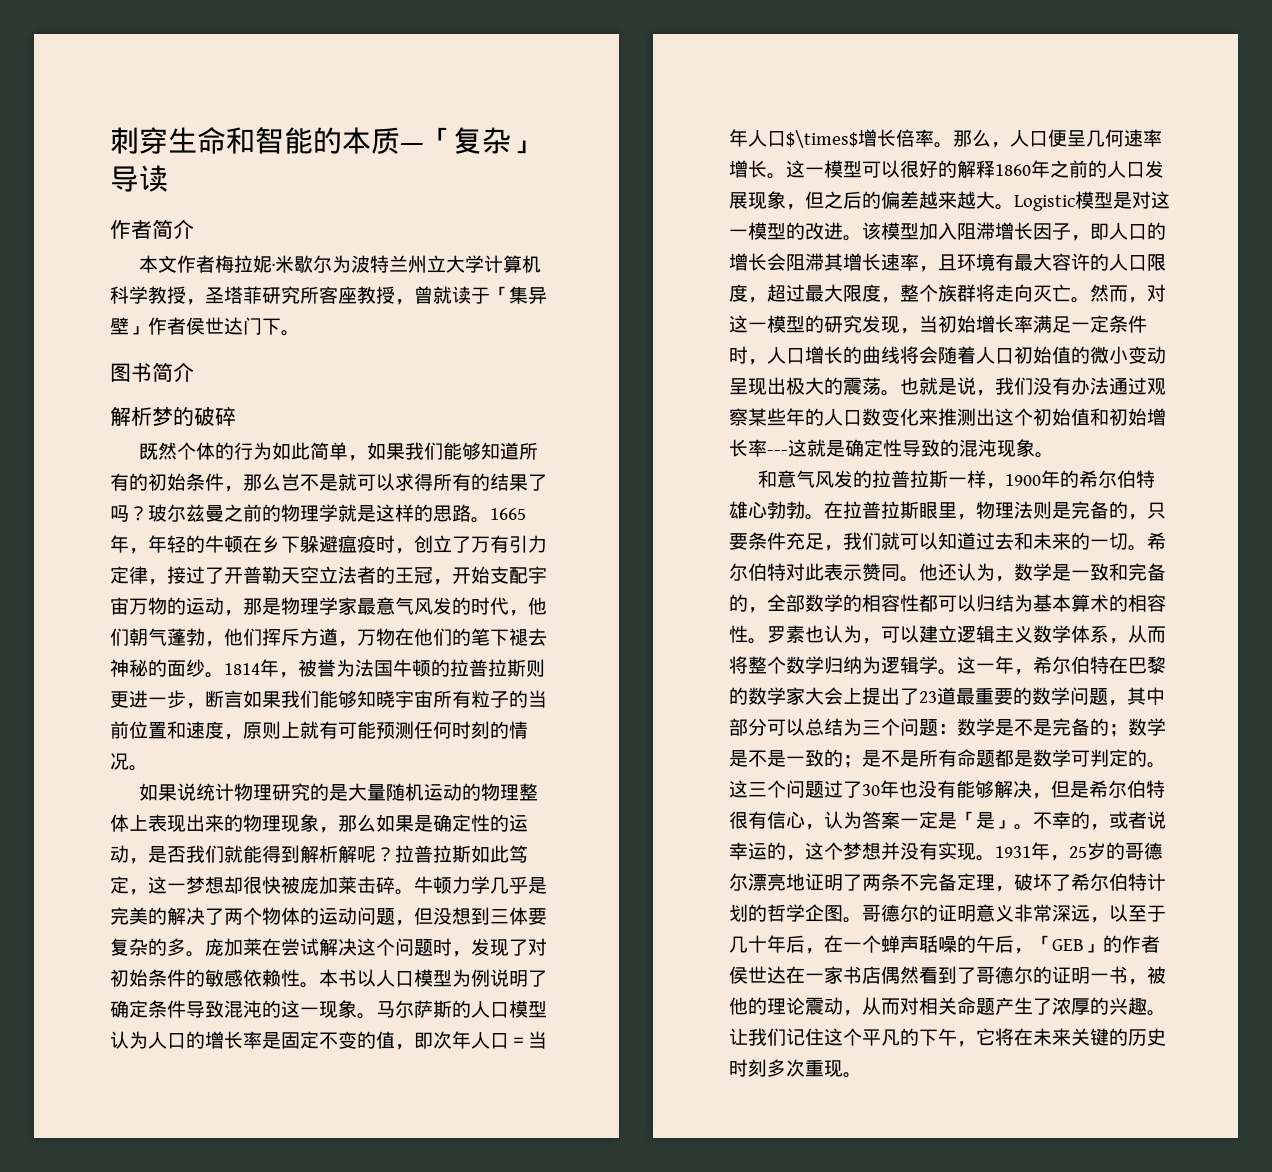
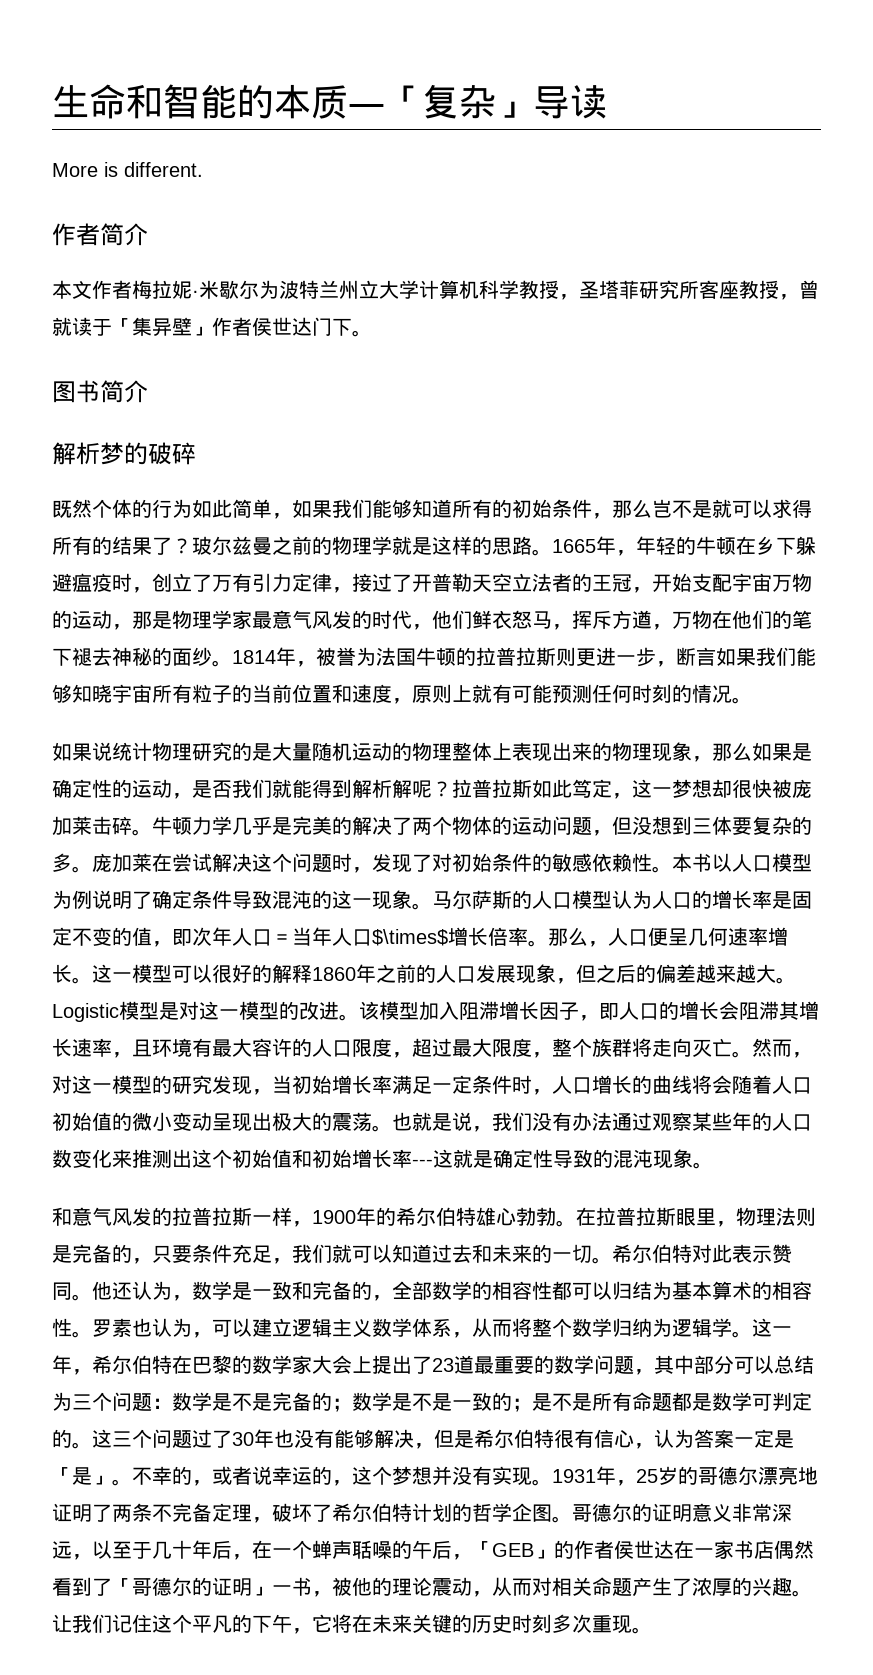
- 刺穿生命和智能的本质—「复杂」导读
+ 生命和智能的本质—「复杂」导读
+ More is different.
- 既然个体的行为如此简单，如果我们能够知道所有的初始条件，那么岂不是就可以求得所有的结果了吗？
+ 既然个体的行为如此简单，如果我们能够知道所有的初始条件，那么岂不是就可以求得所有的结果了？
- 1665年，年轻的牛顿在乡下躲避瘟疫时，创立了万有引力定律，接过了开普勒天空立法者的王冠，开始支配宇宙万物的运动，那是物理学家最意气风发的时代，他们朝气蓬勃，他们挥斥方遒，万物在他们的笔下褪去神秘的面纱。
+ 1665年，年轻的牛顿在乡下躲避瘟疫时，创立了万有引力定律，接过了开普勒天空立法者的王冠，开始支配宇宙万物的运动，那是物理学家最意气风发的时代，他们鲜衣怒马，挥斥方遒，万物在他们的笔下褪去神秘的面纱。
- 哥德尔的证明意义非常深远，以至于几十年后，在一个蝉声聒噪的午后，「GEB」的作者侯世达在一家书店偶然看到了哥德尔的证明一书，被他的理论震动，从而对相关命题产生了浓厚的兴趣。
+ 哥德尔的证明意义非常深远，以至于几十年后，在一个蝉声聒噪的午后，「GEB」的作者侯世达在一家书店偶然看到了「哥德尔的证明」一书，被他的理论震动，从而对相关命题产生了浓厚的兴趣。

